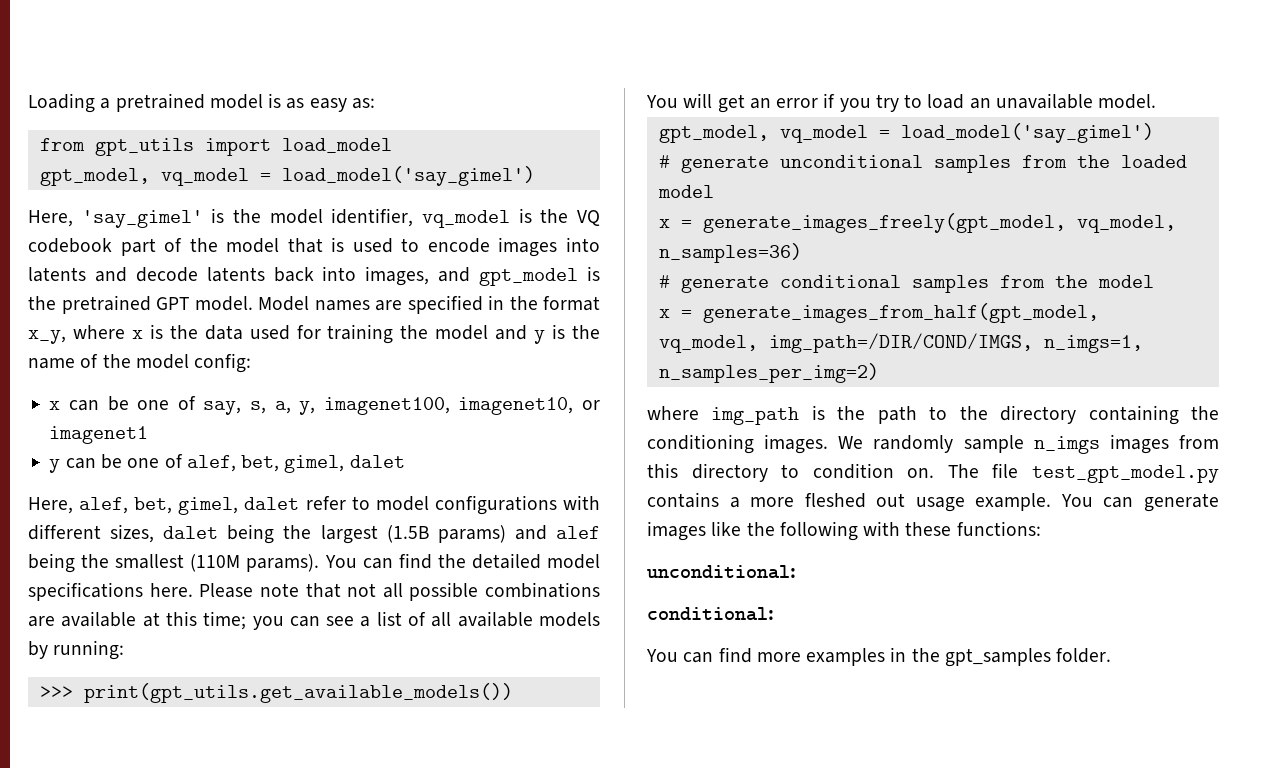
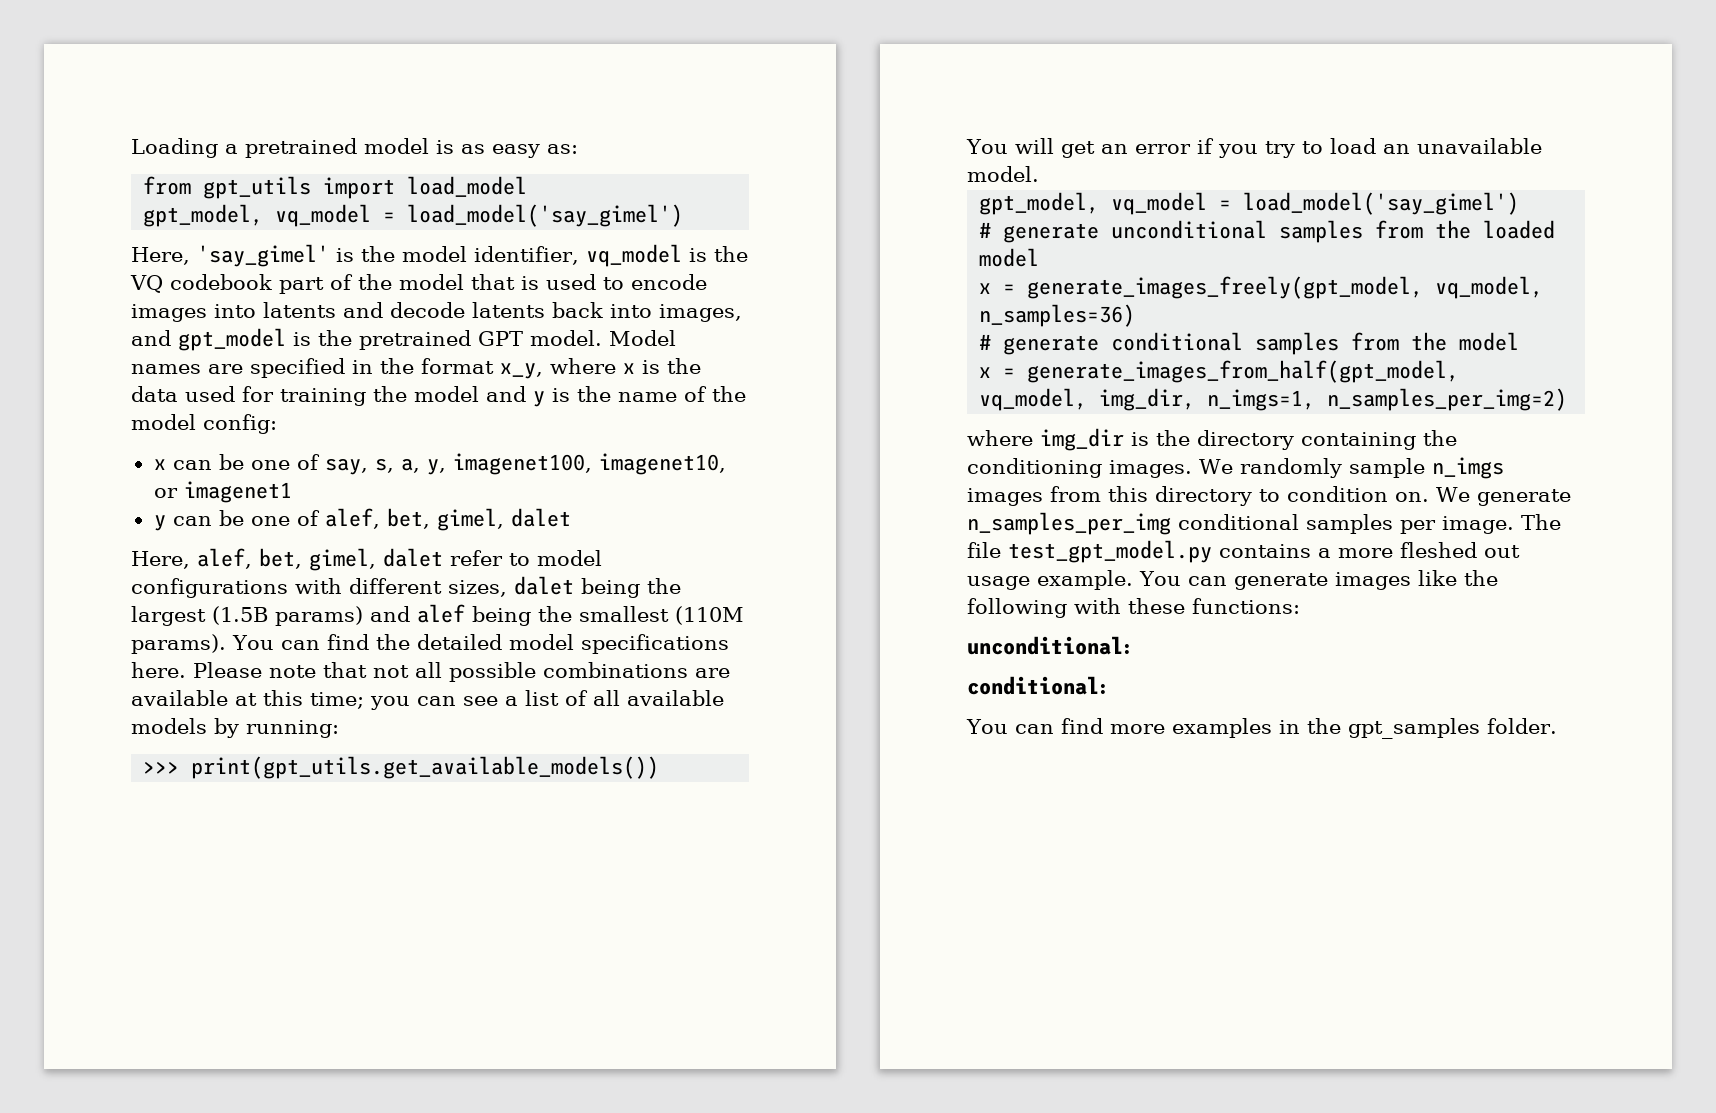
- x = generate_images_from_half(gpt_model, vq_model, img_path=/DIR/COND/IMGS, n_imgs=1, n_samples_per_img=2)
+ x = generate_images_from_half(gpt_model, vq_model, img_dir, n_imgs=1, n_samples_per_img=2)
- where img_path is the path to the directory containing the conditioning images.
+ where img_dir is the directory containing the conditioning images.
+ We generate n_samples_per_img conditional samples per image.

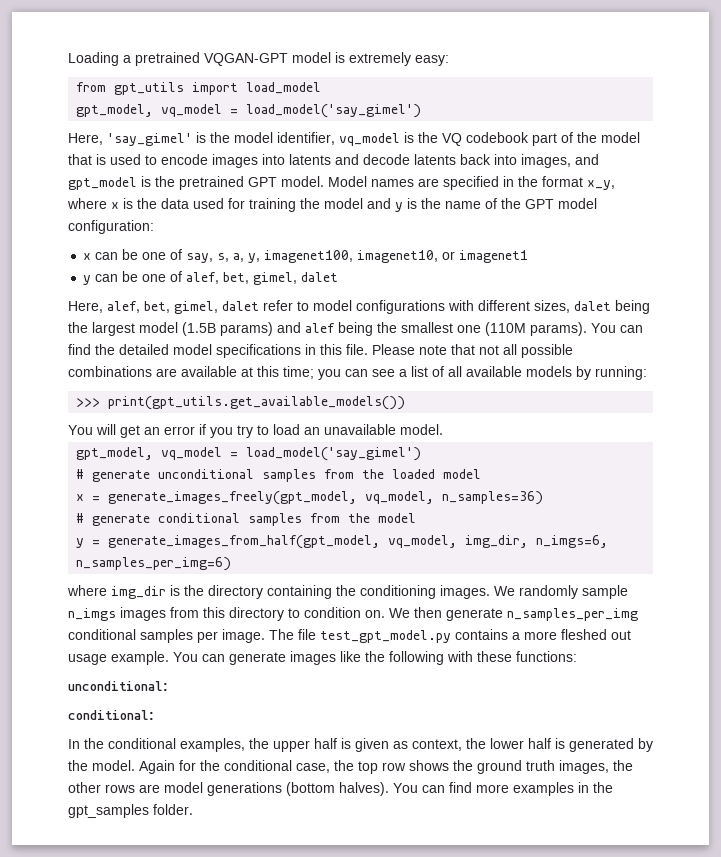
- Loading a pretrained model is as easy as:
+ Loading a pretrained VQGAN-GPT model is extremely easy:
- Model names are specified in the format x_y, where x is the data used for training the model and y is the name of the model config:
+ Model names are specified in the format x_y, where x is the data used for training the model and y is the name of the GPT model configuration:
- Here, alef, bet, gimel, dalet refer to model configurations with different sizes, dalet being the largest (1.5B params) and alef being the smallest (110M params).
+ Here, alef, bet, gimel, dalet refer to model configurations with different sizes, dalet being the largest model (1.5B params) and alef being the smallest one (110M params).
- You can find the detailed model specifications here.
+ You can find the detailed model specifications in this file.
- x = generate_images_from_half(gpt_model, vq_model, img_dir, n_imgs=1, n_samples_per_img=2)
+ y = generate_images_from_half(gpt_model, vq_model, img_dir, n_imgs=6, n_samples_per_img=6)
- We generate n_samples_per_img conditional samples per image.
+ We then generate n_samples_per_img conditional samples per image.
+ In the conditional examples, the upper half is given as context, the lower half is generated by the model. Again for the conditional case, the top row shows the ground truth images, the other rows are model generations (bottom halves).

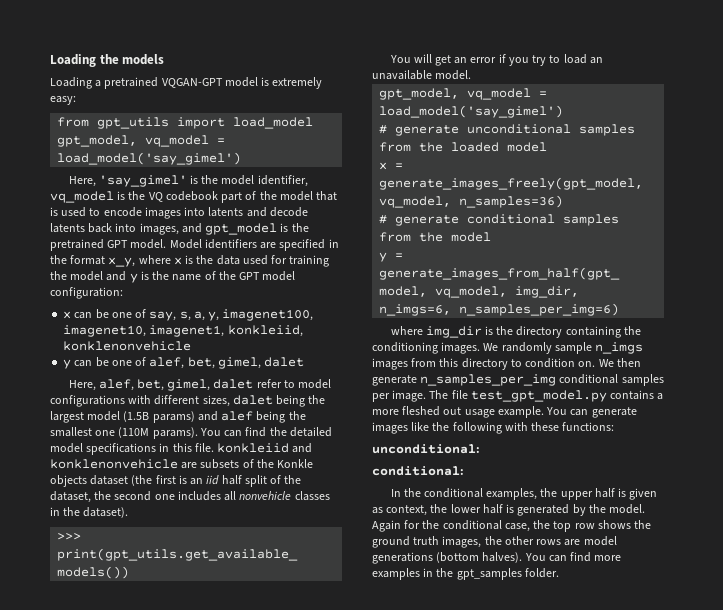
+ Loading the models
- Model names are specified in the format x_y, where x is the data used for training the model and y is the name of the GPT model configuration:
+ Model identifiers are specified in the format x_y, where x is the data used for training the model and y is the name of the GPT model configuration:
- x can be one of say, s, a, y, imagenet100, imagenet10, or imagenet1
+ x can be one of say, s, a, y, imagenet100, imagenet10, imagenet1, konkleiid, konklenonvehicle
- You can find the detailed model specifications in this file. Please note that not all possible combinations are available at this time; you can see a list of all available models by running:
+ You can find the detailed model specifications in this file. konkleiid and konklenonvehicle are subsets of the Konkle objects dataset (the first is an iid half split of the dataset, the second one includes all nonvehicle classes in the dataset).

